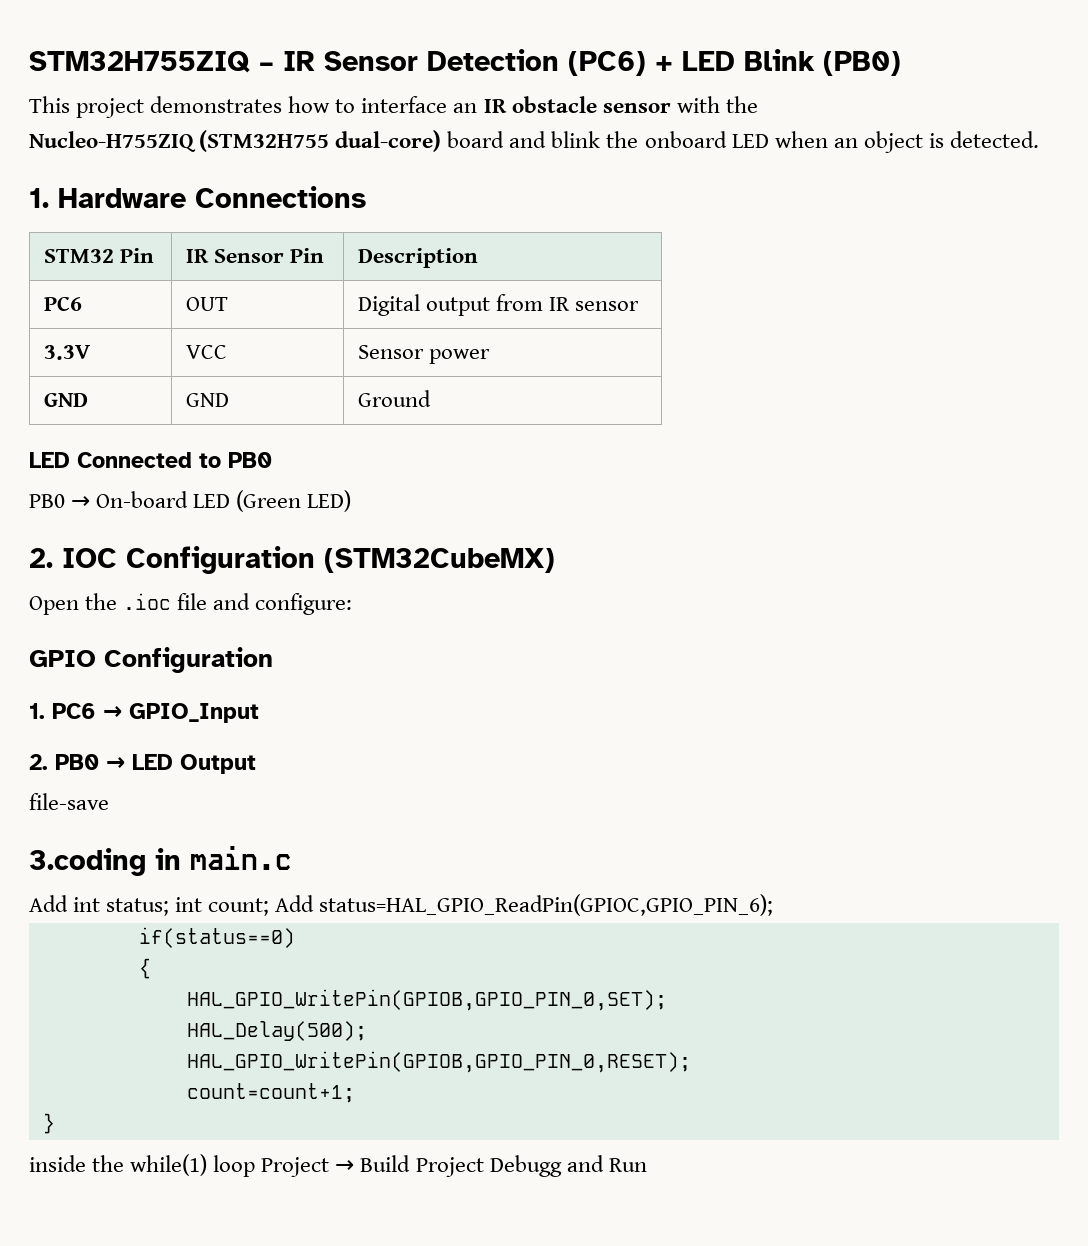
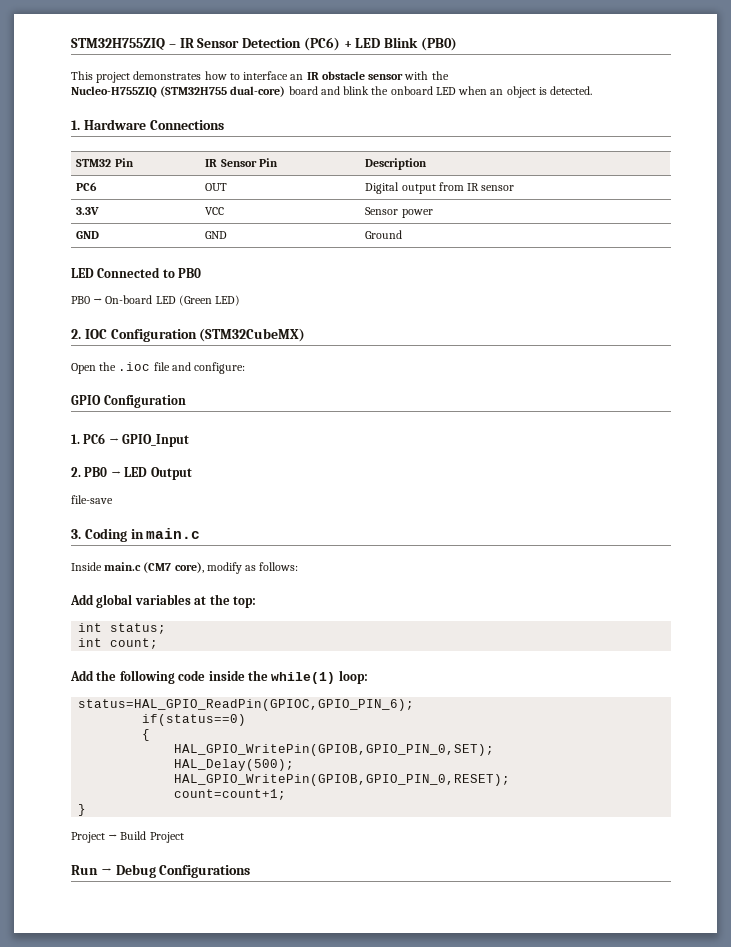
- 3.coding in main.c
+ 3. Coding in main.c
- Add int status; int count; Add status=HAL_GPIO_ReadPin(GPIOC,GPIO_PIN_6);
+ Inside main.c (CM7 core), modify as follows:
+ Add global variables at the top:
+ int status;
+ int count;
+ Add the following code inside the while(1) loop:
+ status=HAL_GPIO_ReadPin(GPIOC,GPIO_PIN_6);
- inside the while(1) loop Project → Build Project Debugg and Run
+ Project → Build Project
+ Run → Debug Configurations

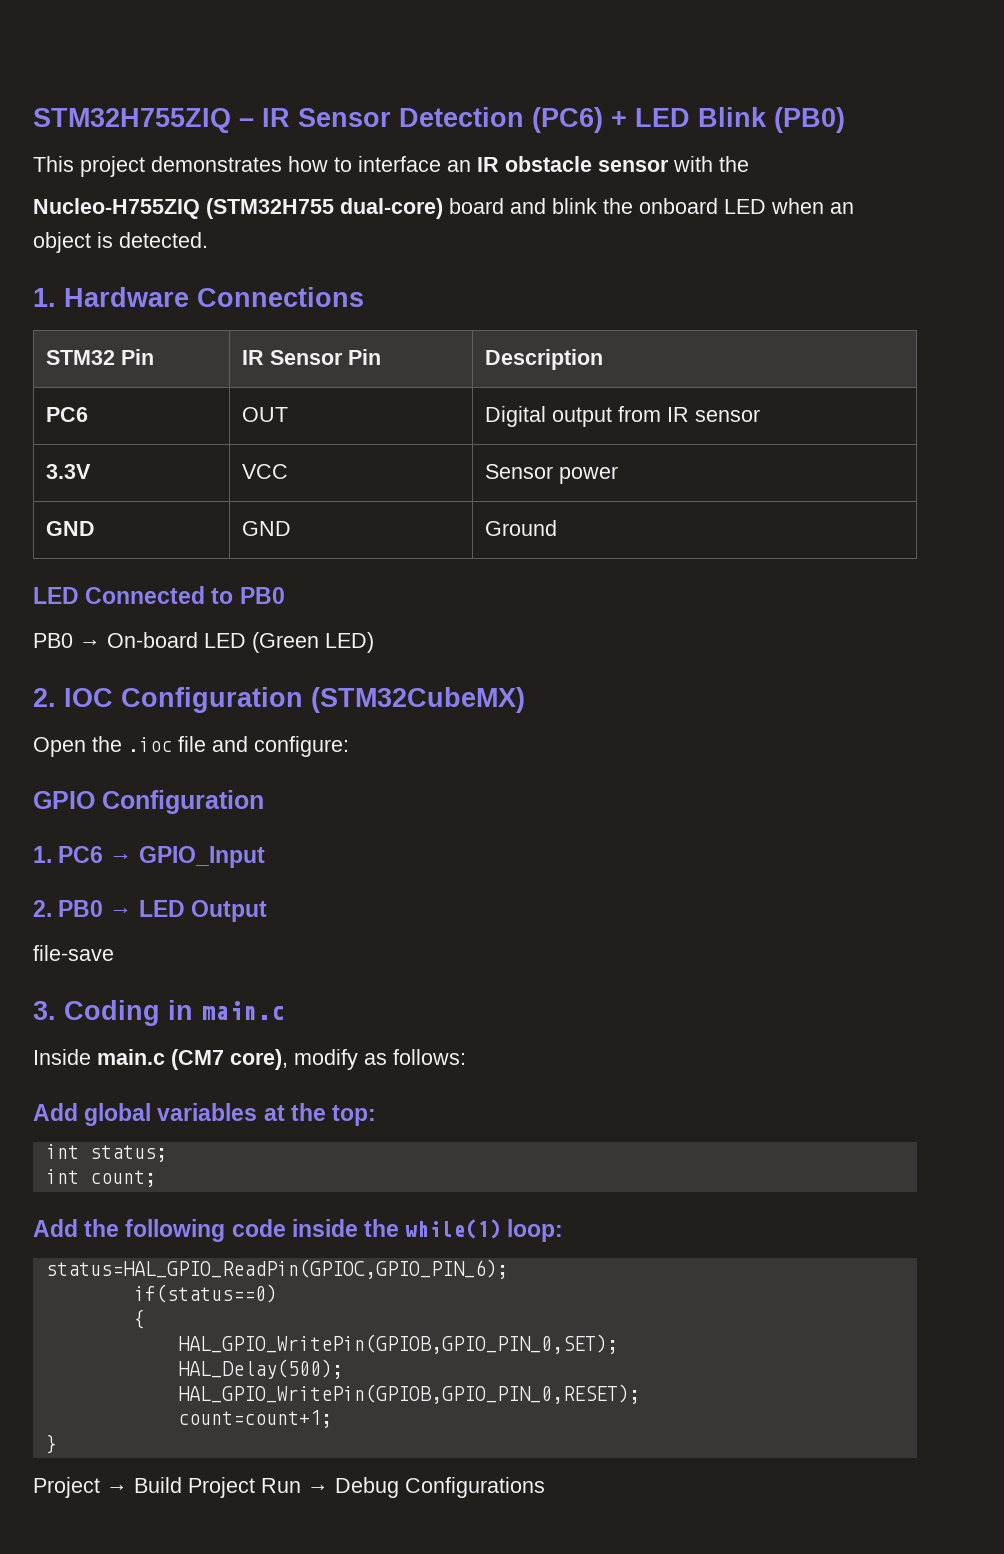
- Project → Build Project
- Run → Debug Configurations
+ Project → Build Project Run → Debug Configurations

